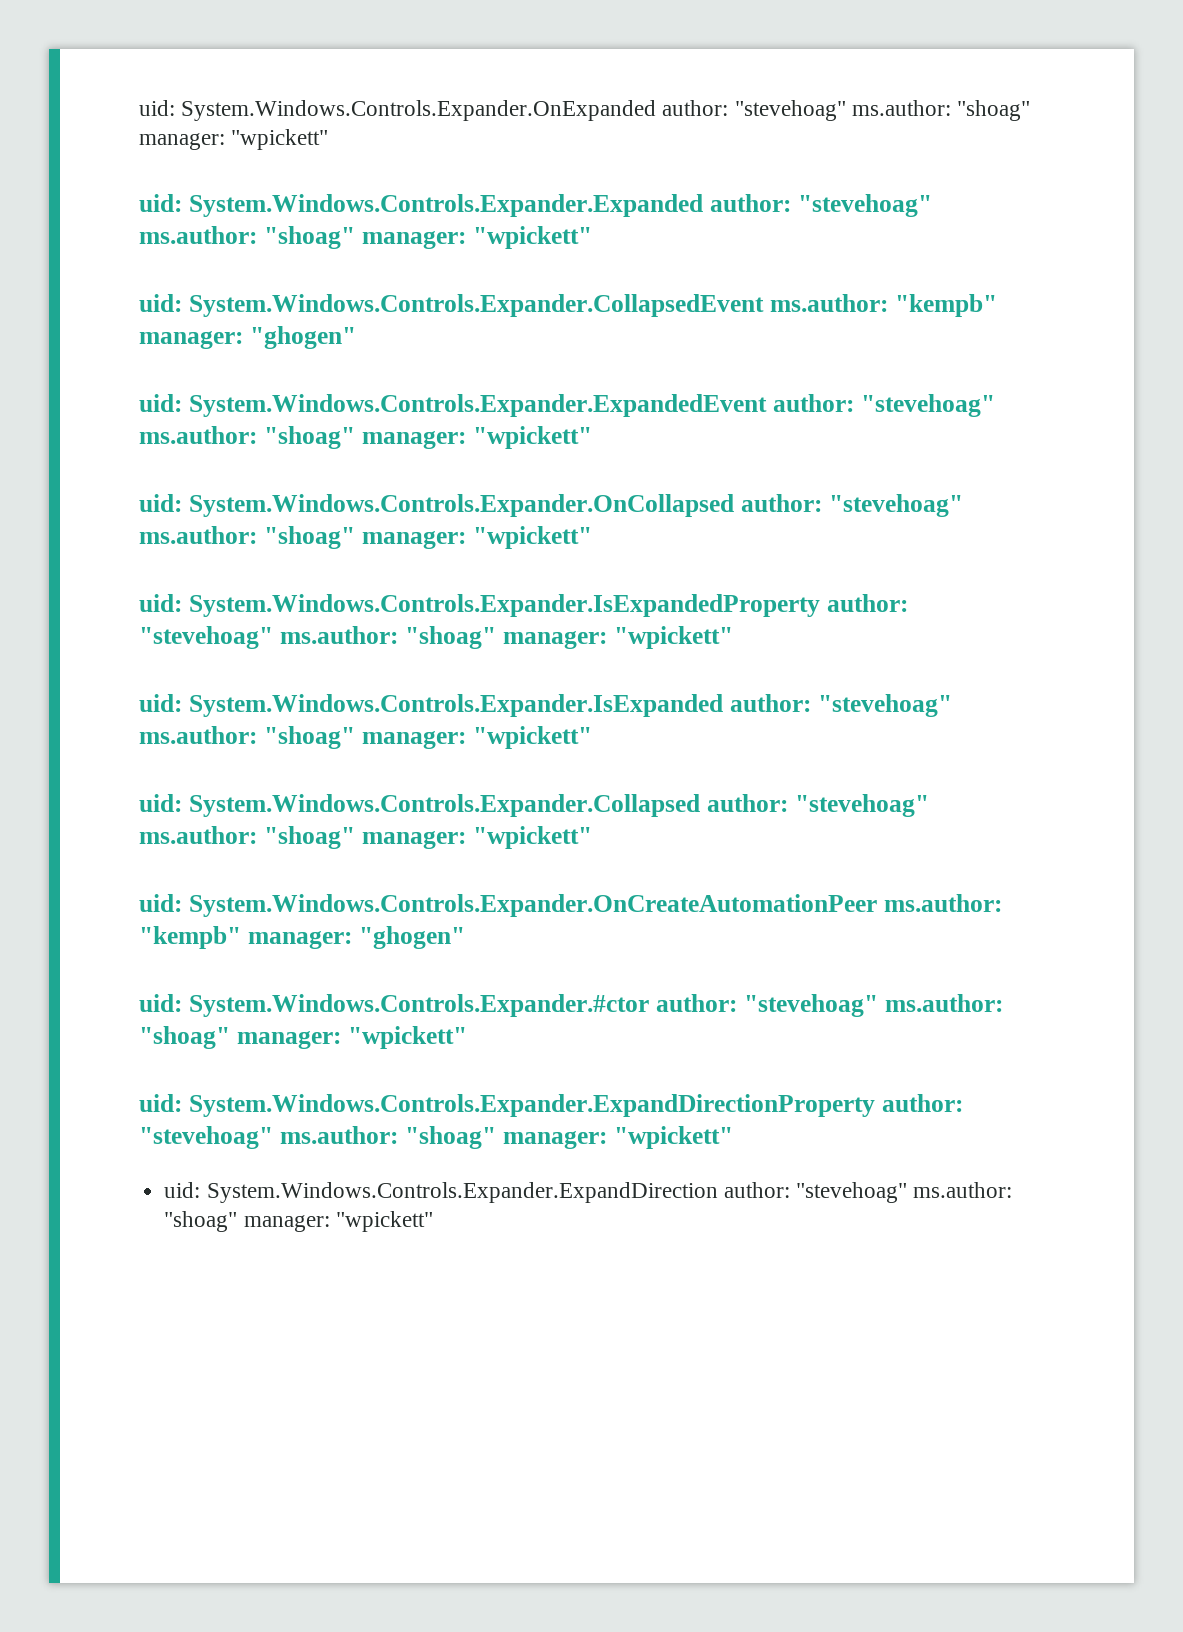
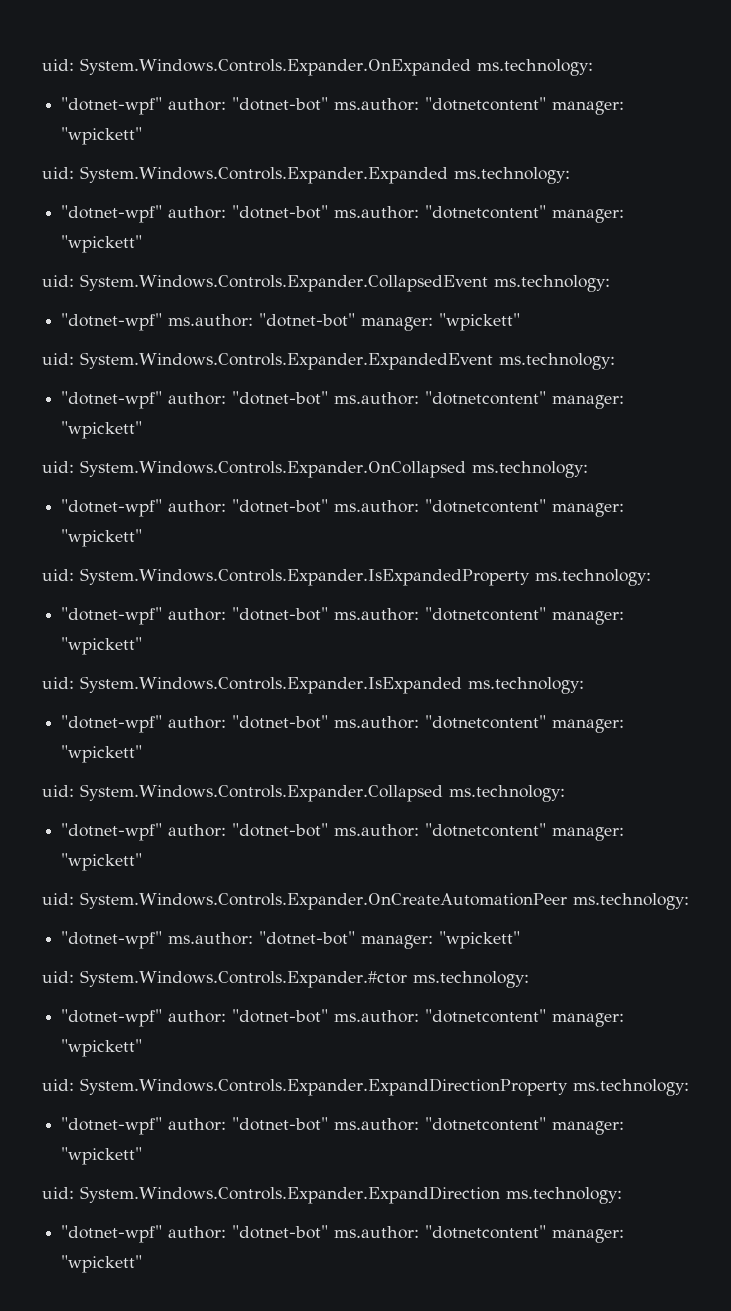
- uid: System.Windows.Controls.Expander.OnExpanded author: "stevehoag" ms.author: "shoag" manager: "wpickett"
- uid: System.Windows.Controls.Expander.Expanded author: "stevehoag" ms.author: "shoag" manager: "wpickett"
- uid: System.Windows.Controls.Expander.CollapsedEvent ms.author: "kempb" manager: "ghogen"
- uid: System.Windows.Controls.Expander.ExpandedEvent author: "stevehoag" ms.author: "shoag" manager: "wpickett"
- uid: System.Windows.Controls.Expander.OnCollapsed author: "stevehoag" ms.author: "shoag" manager: "wpickett"
- uid: System.Windows.Controls.Expander.IsExpandedProperty author: "stevehoag" ms.author: "shoag" manager: "wpickett"
- uid: System.Windows.Controls.Expander.IsExpanded author: "stevehoag" ms.author: "shoag" manager: "wpickett"
- uid: System.Windows.Controls.Expander.Collapsed author: "stevehoag" ms.author: "shoag" manager: "wpickett"
- uid: System.Windows.Controls.Expander.OnCreateAutomationPeer ms.author: "kempb" manager: "ghogen"
- uid: System.Windows.Controls.Expander.#ctor author: "stevehoag" ms.author: "shoag" manager: "wpickett"
- uid: System.Windows.Controls.Expander.ExpandDirectionProperty author: "stevehoag" ms.author: "shoag" manager: "wpickett"
- uid: System.Windows.Controls.Expander.ExpandDirection author: "stevehoag" ms.author: "shoag" manager: "wpickett"
+ uid: System.Windows.Controls.Expander.OnExpanded ms.technology:
+ "dotnet-wpf" author: "dotnet-bot" ms.author: "dotnetcontent" manager: "wpickett"
+ uid: System.Windows.Controls.Expander.Expanded ms.technology:
+ "dotnet-wpf" author: "dotnet-bot" ms.author: "dotnetcontent" manager: "wpickett"
+ uid: System.Windows.Controls.Expander.CollapsedEvent ms.technology:
+ "dotnet-wpf" ms.author: "dotnet-bot" manager: "wpickett"
+ uid: System.Windows.Controls.Expander.ExpandedEvent ms.technology:
+ "dotnet-wpf" author: "dotnet-bot" ms.author: "dotnetcontent" manager: "wpickett"
+ uid: System.Windows.Controls.Expander.OnCollapsed ms.technology:
+ "dotnet-wpf" author: "dotnet-bot" ms.author: "dotnetcontent" manager: "wpickett"
+ uid: System.Windows.Controls.Expander.IsExpandedProperty ms.technology:
+ "dotnet-wpf" author: "dotnet-bot" ms.author: "dotnetcontent" manager: "wpickett"
+ uid: System.Windows.Controls.Expander.IsExpanded ms.technology:
+ "dotnet-wpf" author: "dotnet-bot" ms.author: "dotnetcontent" manager: "wpickett"
+ uid: System.Windows.Controls.Expander.Collapsed ms.technology:
+ "dotnet-wpf" author: "dotnet-bot" ms.author: "dotnetcontent" manager: "wpickett"
+ uid: System.Windows.Controls.Expander.OnCreateAutomationPeer ms.technology:
+ "dotnet-wpf" ms.author: "dotnet-bot" manager: "wpickett"
+ uid: System.Windows.Controls.Expander.#ctor ms.technology:
+ "dotnet-wpf" author: "dotnet-bot" ms.author: "dotnetcontent" manager: "wpickett"
+ uid: System.Windows.Controls.Expander.ExpandDirectionProperty ms.technology:
+ "dotnet-wpf" author: "dotnet-bot" ms.author: "dotnetcontent" manager: "wpickett"
+ uid: System.Windows.Controls.Expander.ExpandDirection ms.technology:
+ "dotnet-wpf" author: "dotnet-bot" ms.author: "dotnetcontent" manager: "wpickett"

